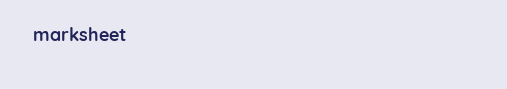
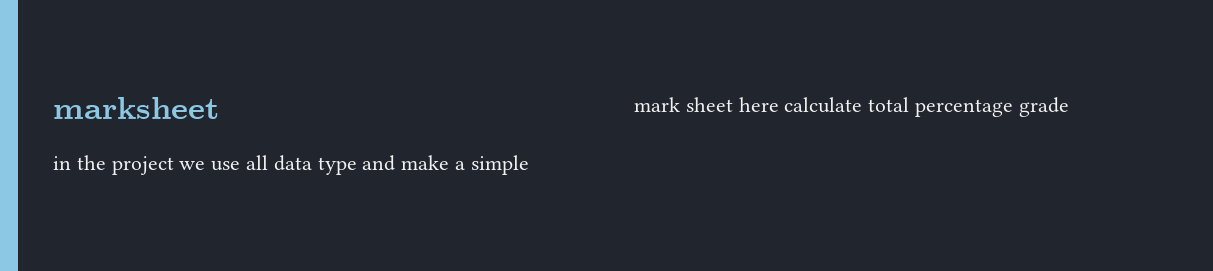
+ in the project we use all data type and make a simple mark sheet here calculate total percentage grade

